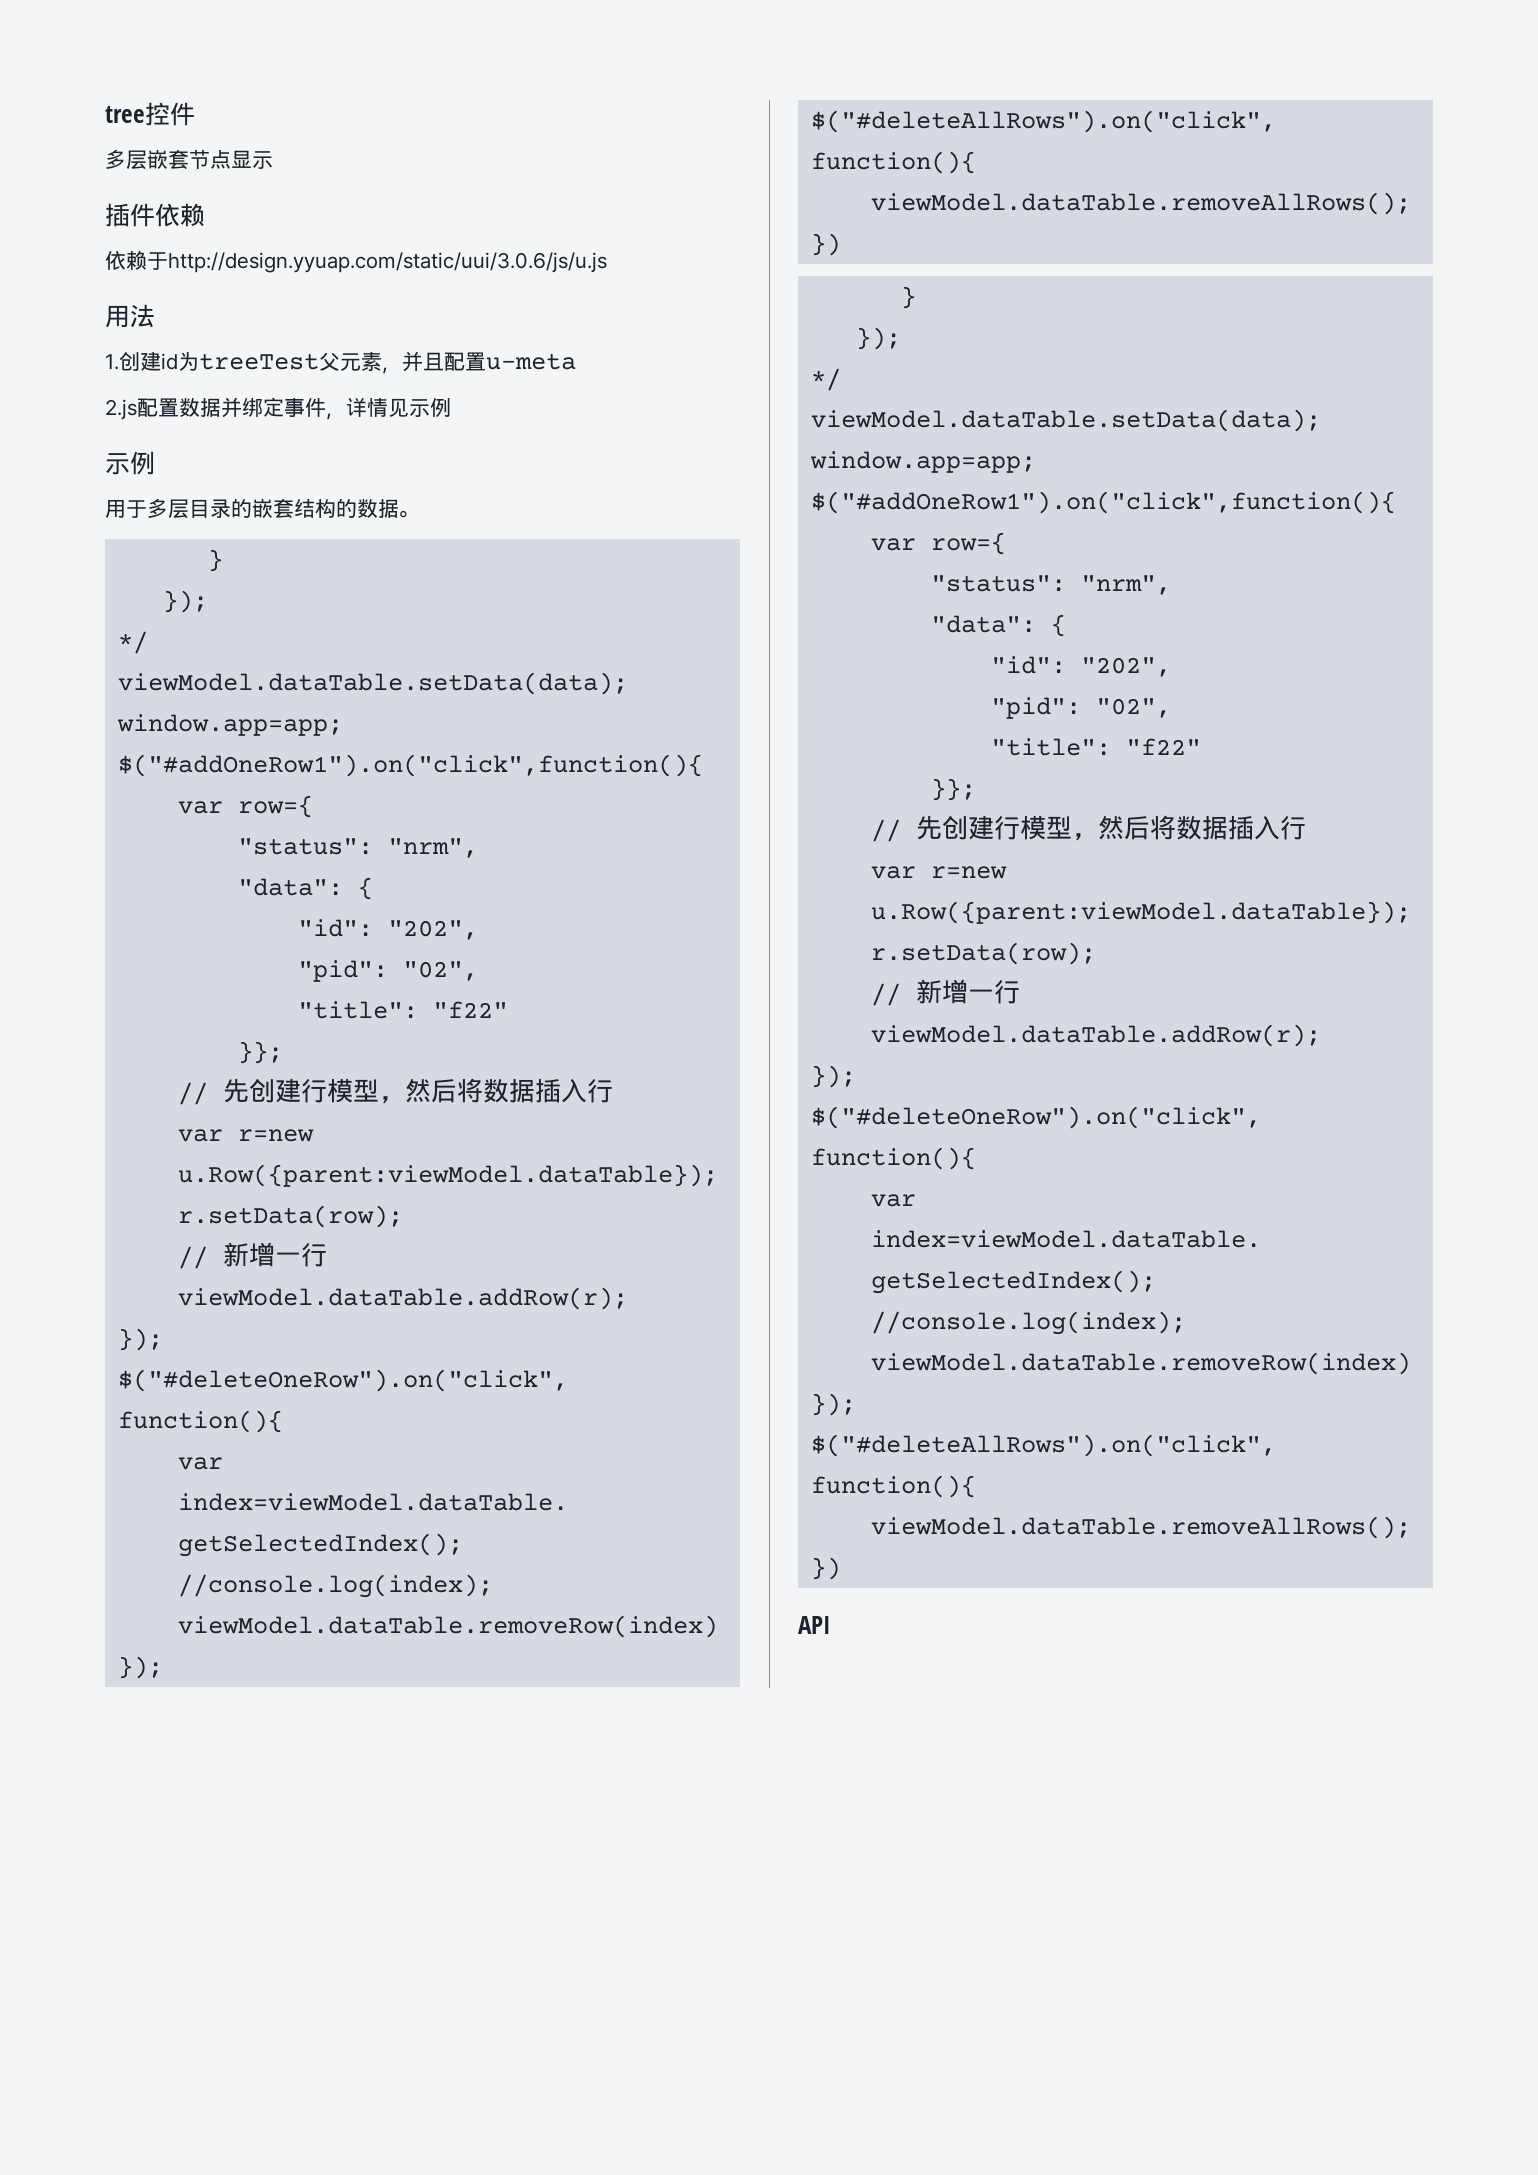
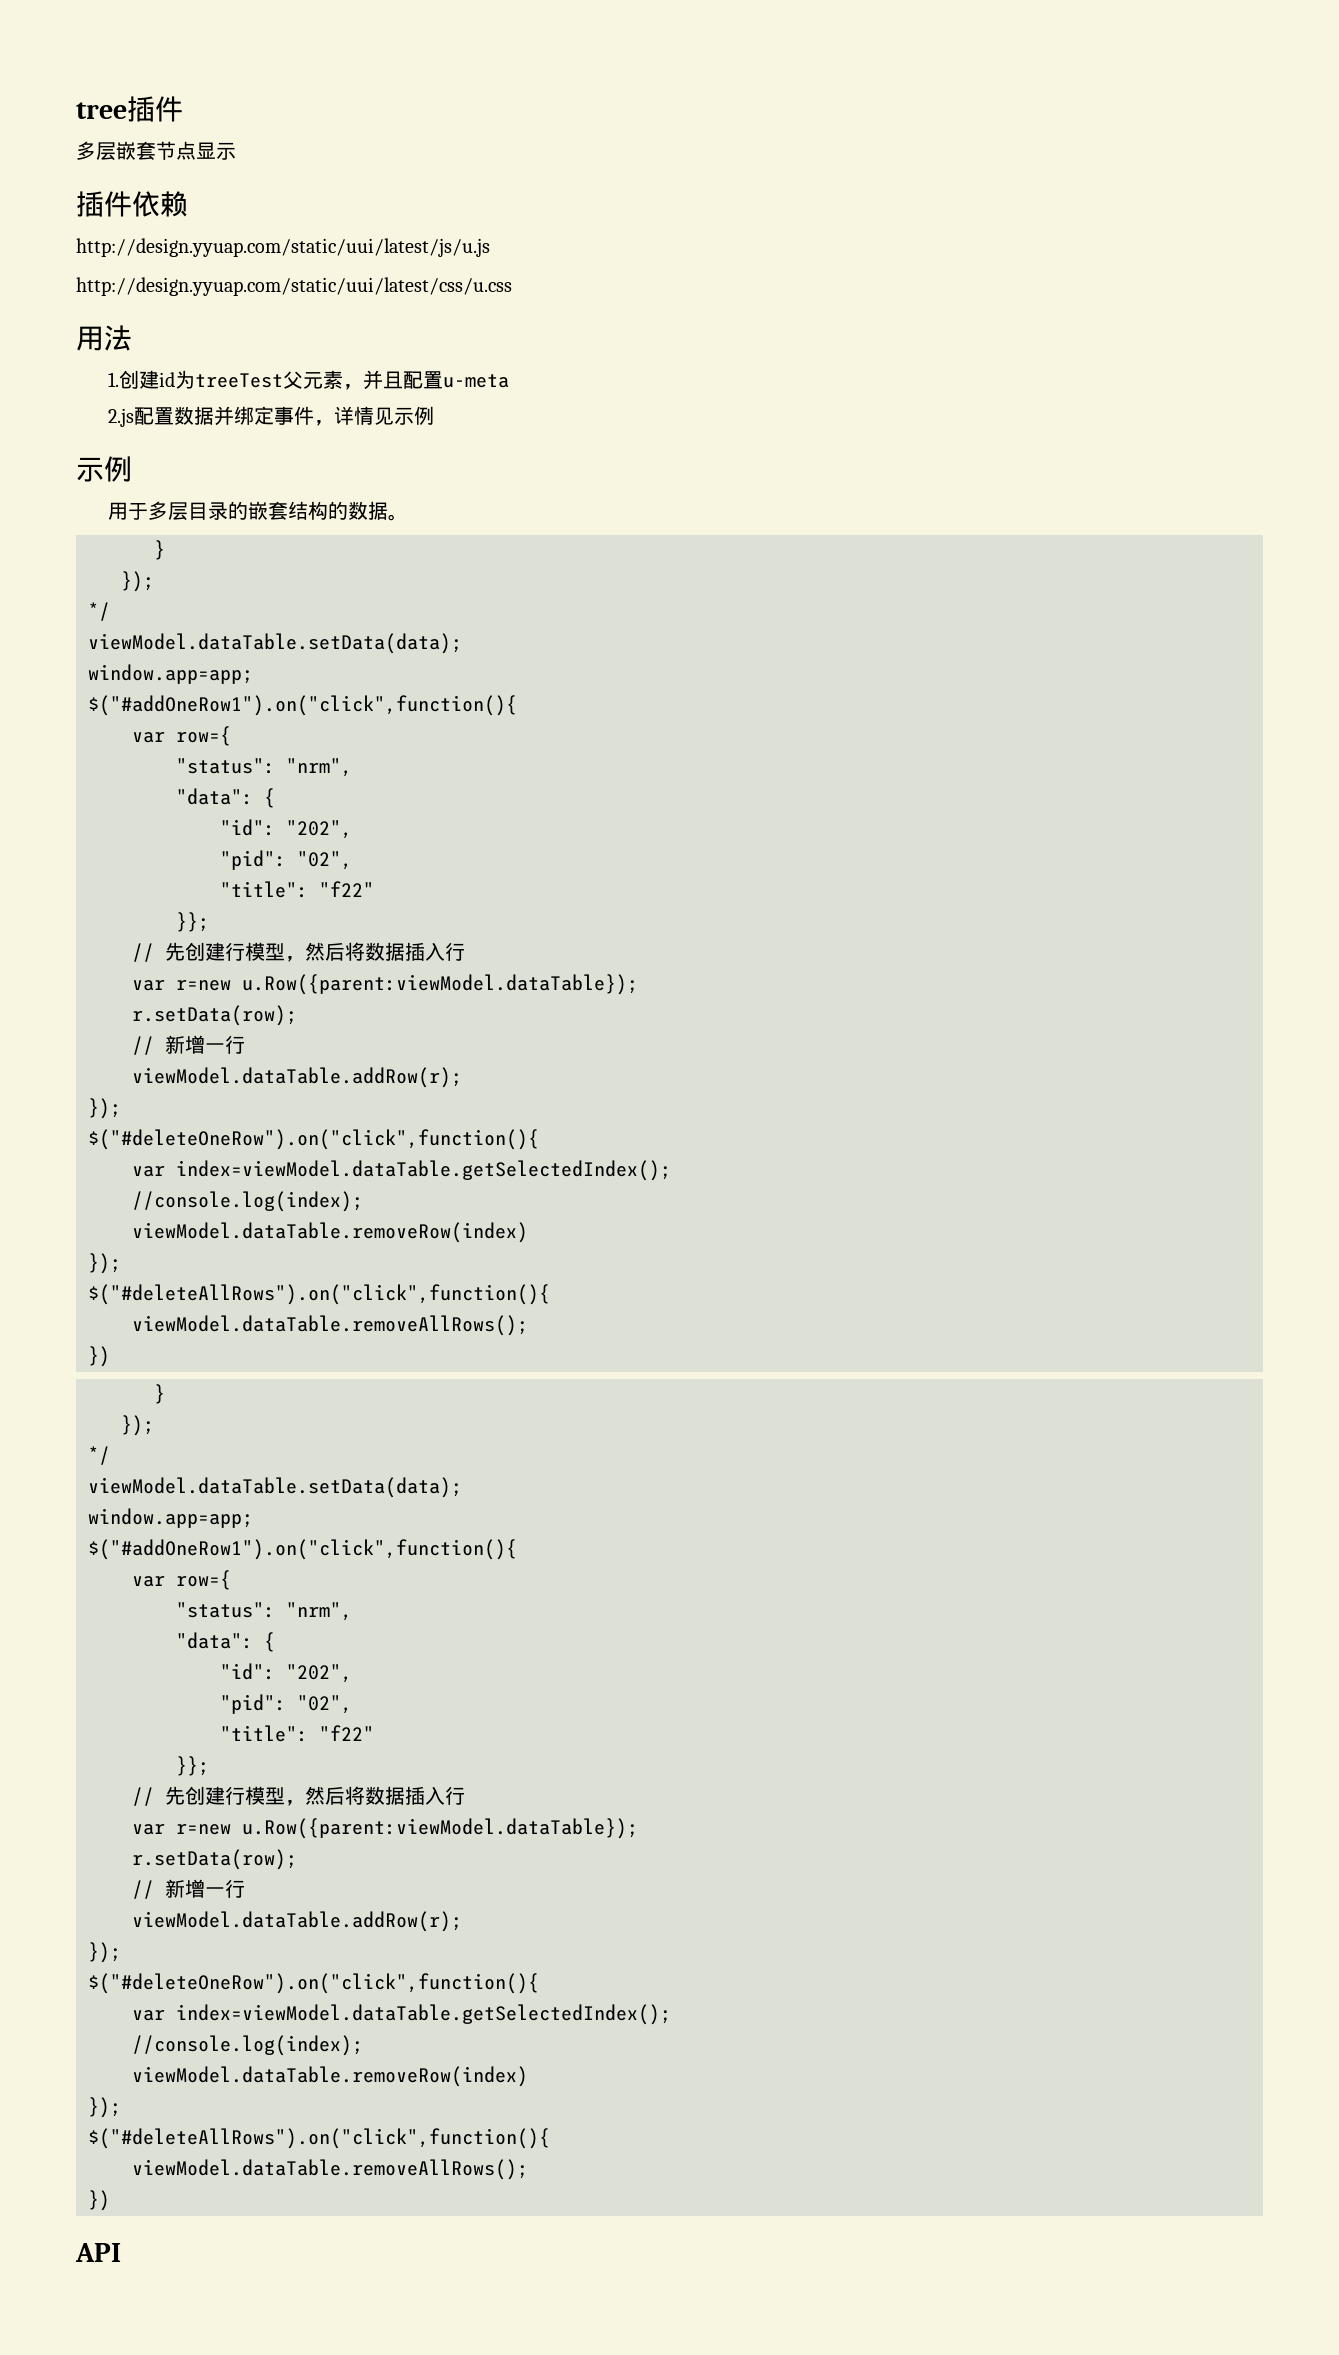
- tree控件
+ tree插件
- 依赖于http://design.yyuap.com/static/uui/3.0.6/js/u.js
+ http://design.yyuap.com/static/uui/latest/js/u.js
+ http://design.yyuap.com/static/uui/latest/css/u.css

